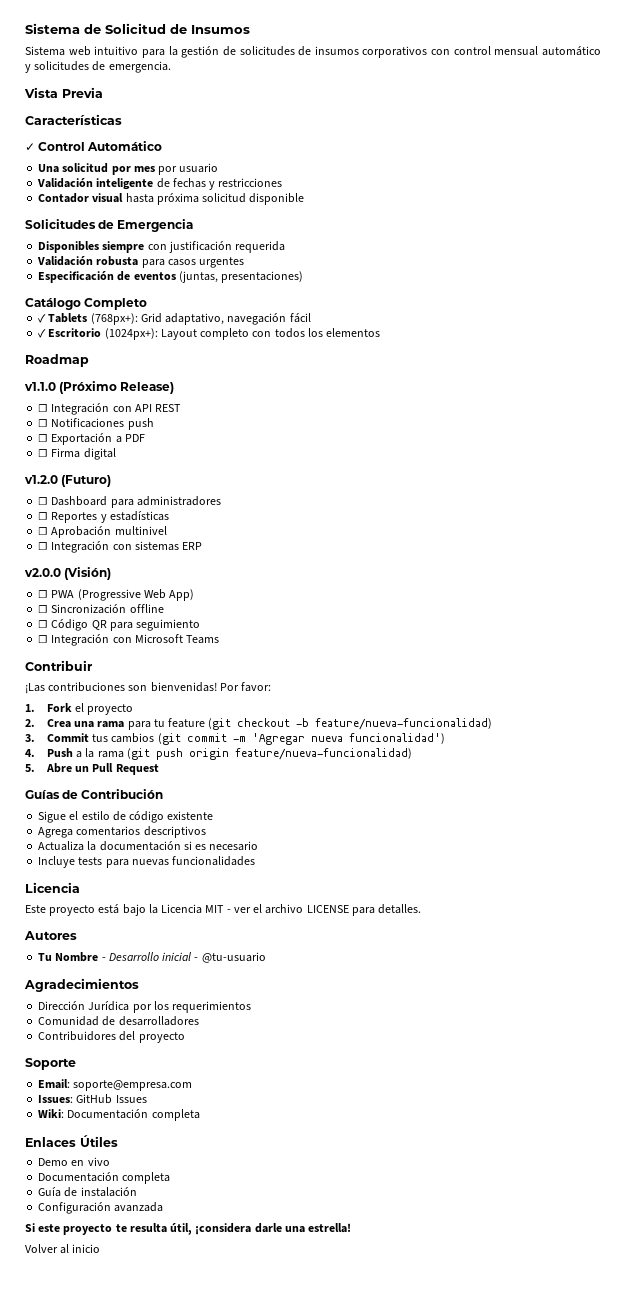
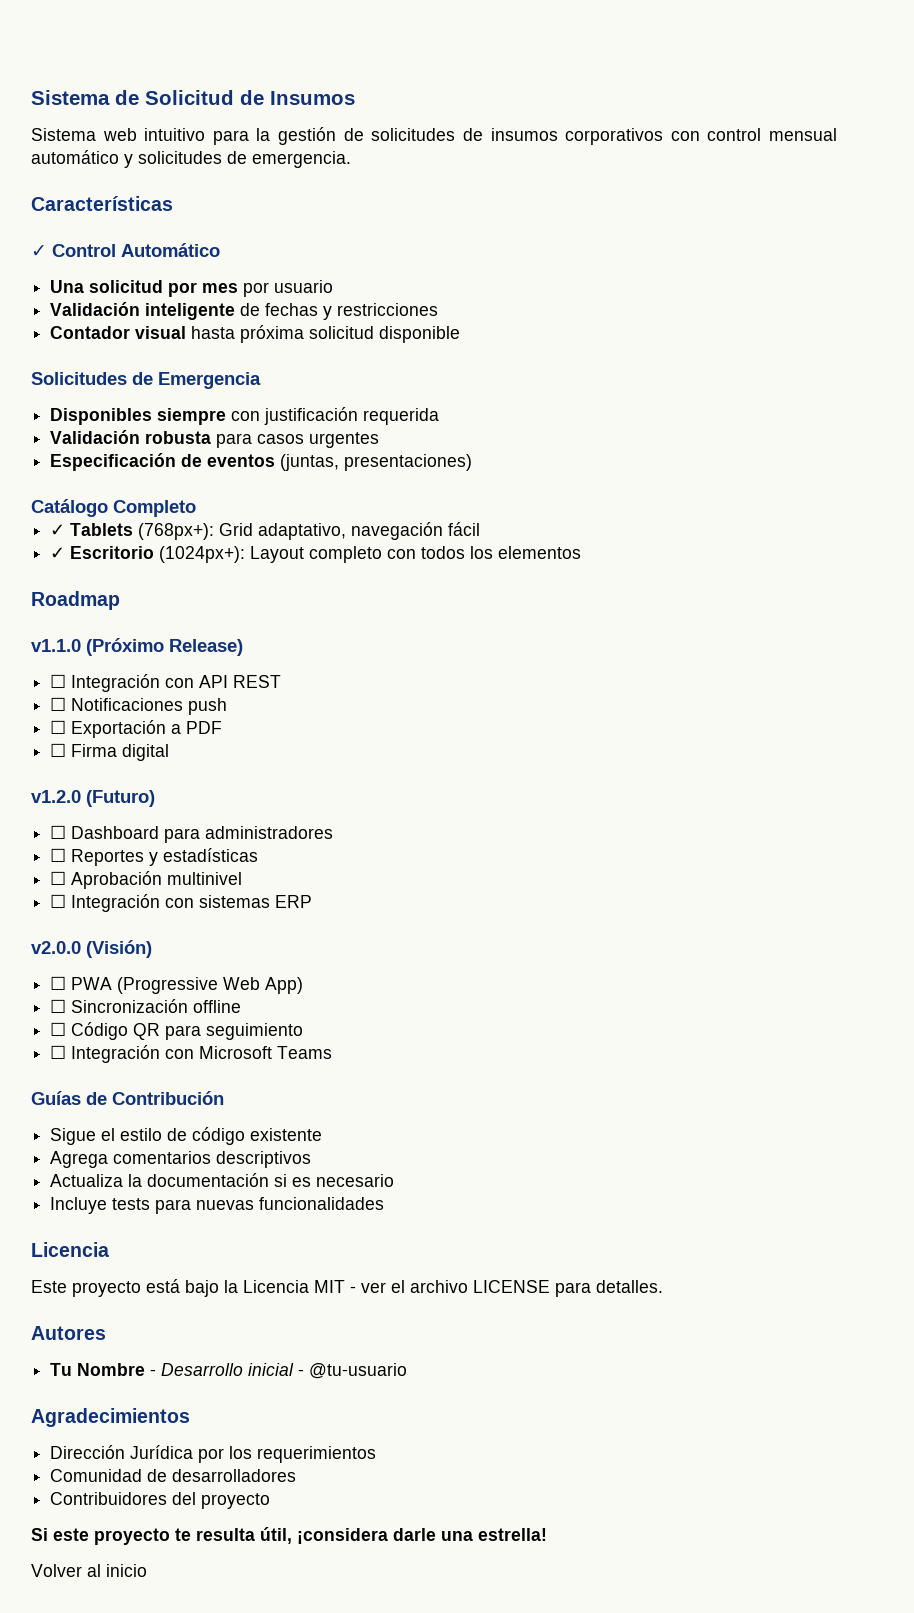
- Vista Previa
- Contribuir
- ¡Las contribuciones son bienvenidas! Por favor:
- 1. Fork el proyecto
- 2. Crea una rama para tu feature (git checkout -b feature/nueva-funcionalidad)
- 3. Commit tus cambios (git commit -m 'Agregar nueva funcionalidad')
- 4. Push a la rama (git push origin feature/nueva-funcionalidad)
- 5. Abre un Pull Request
- Soporte
- Email: soporte@empresa.com
- Issues: GitHub Issues
- Wiki: Documentación completa
- Enlaces Útiles
- Demo en vivo
- Documentación completa
- Guía de instalación
- Configuración avanzada

